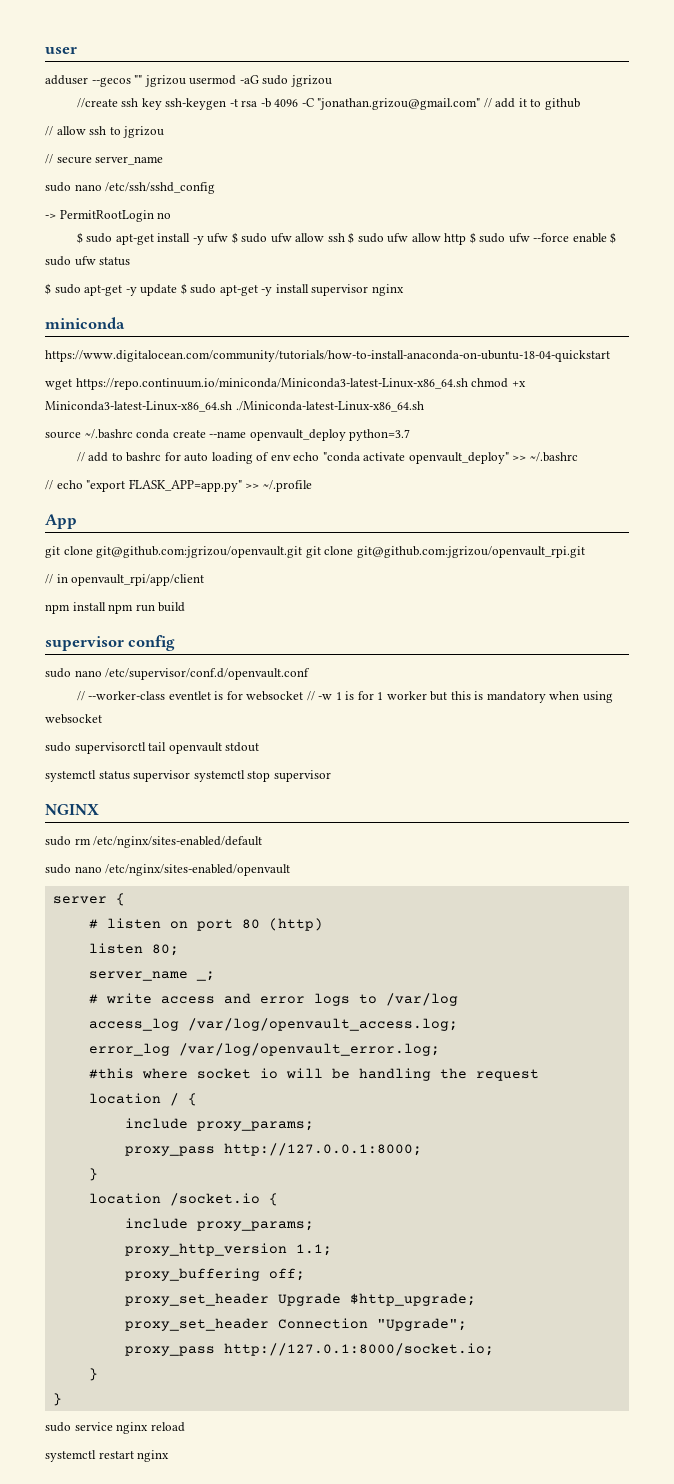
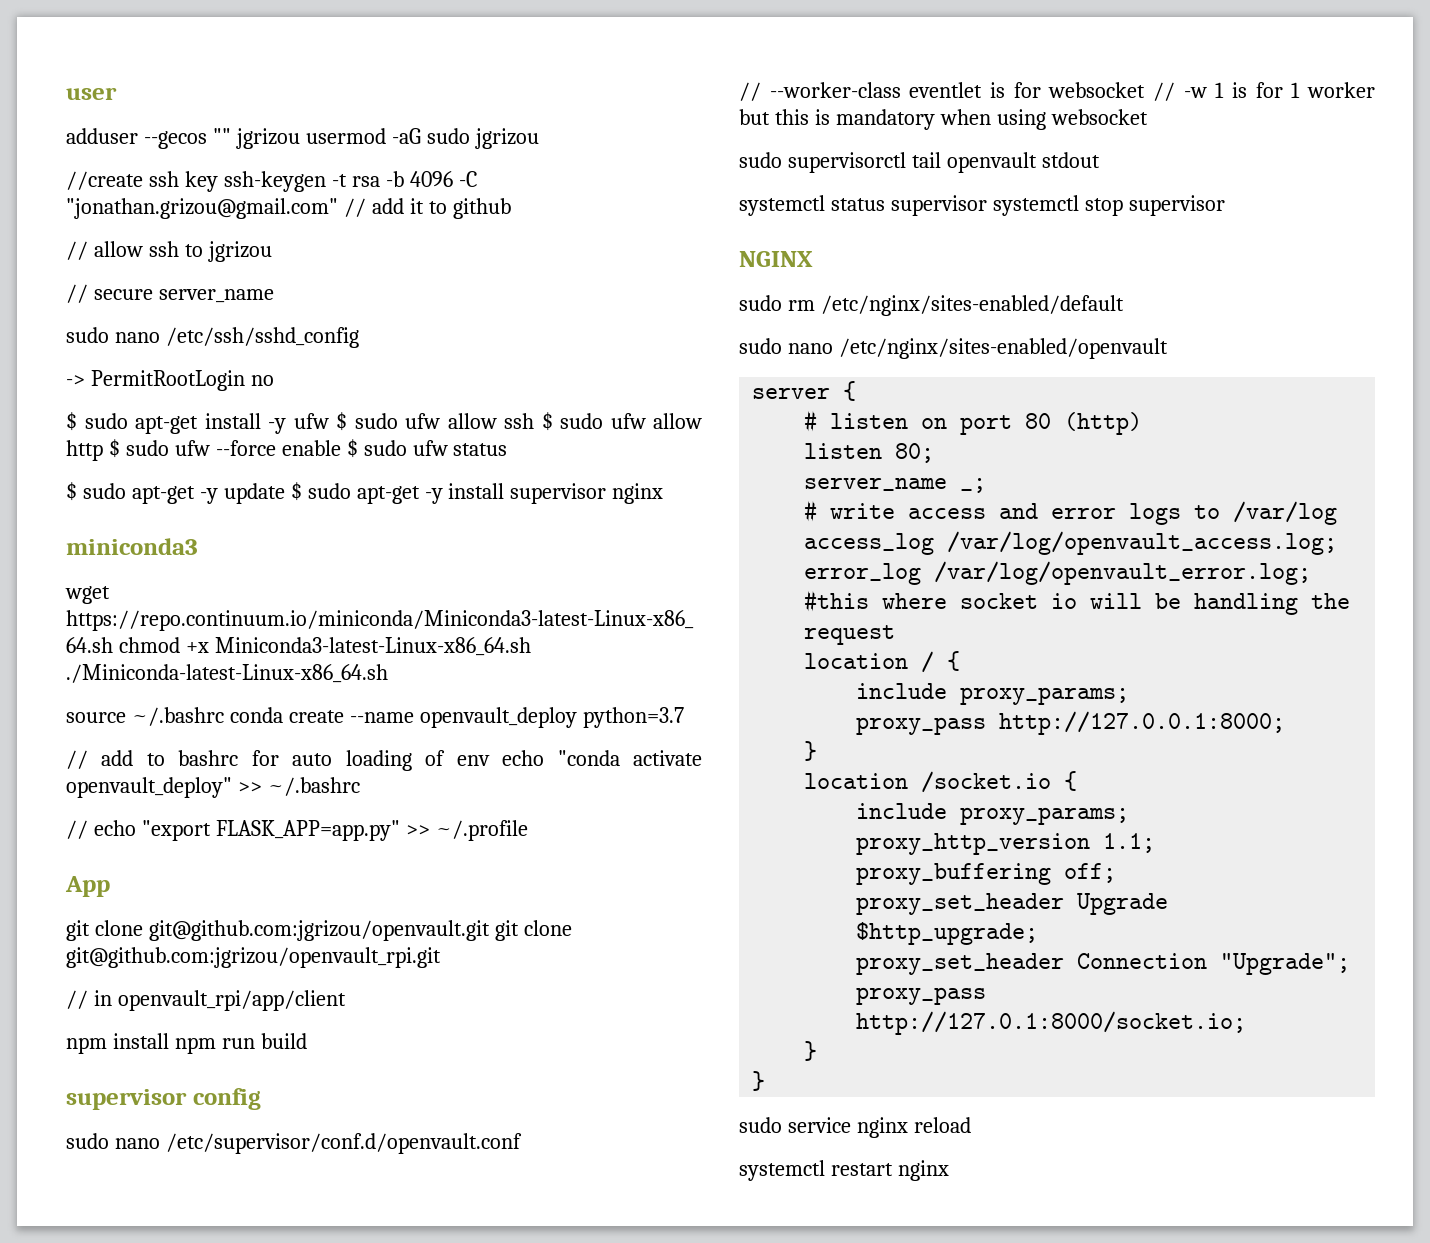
- miniconda
- https://www.digitalocean.com/community/tutorials/how-to-install-anaconda-on-ubuntu-18-04-quickstart
+ miniconda3

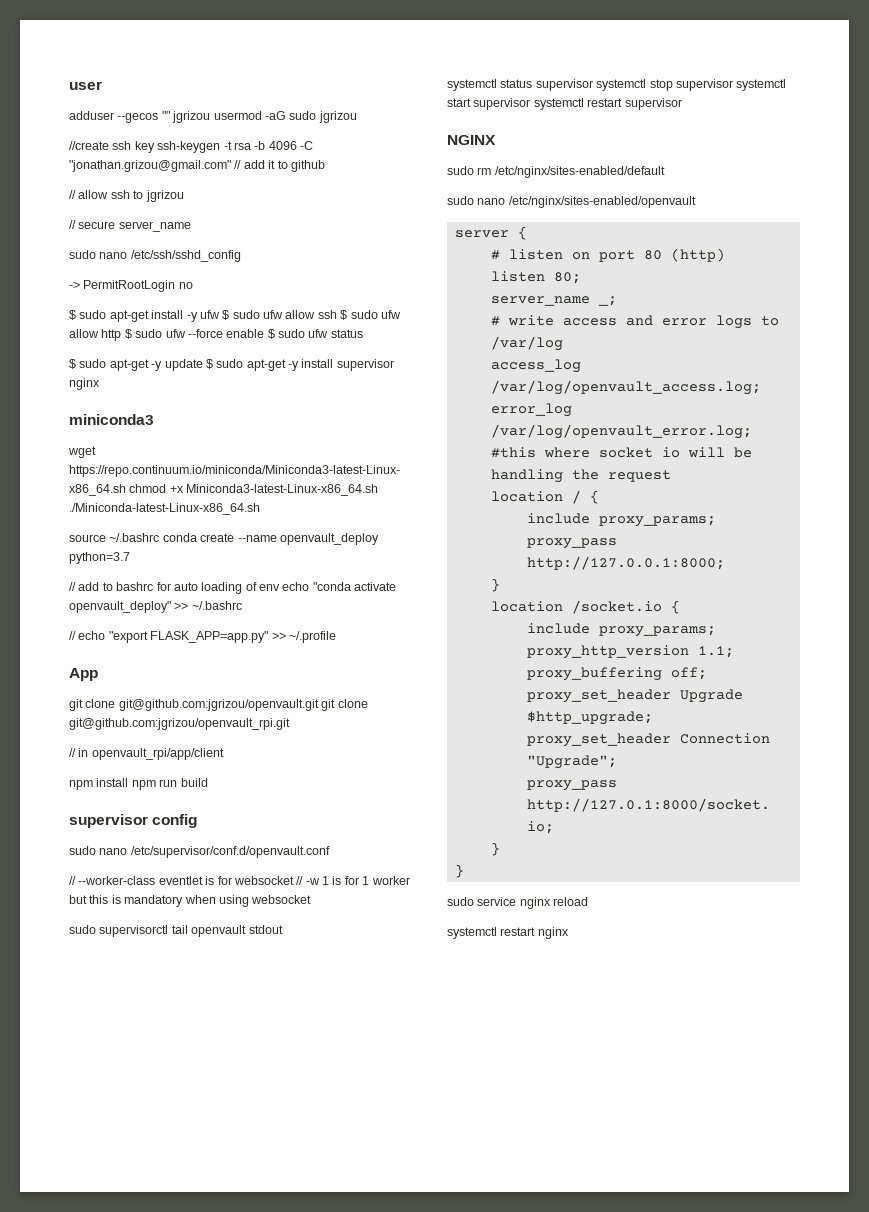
- systemctl status supervisor systemctl stop supervisor
+ systemctl status supervisor systemctl stop supervisor systemctl start supervisor systemctl restart supervisor

